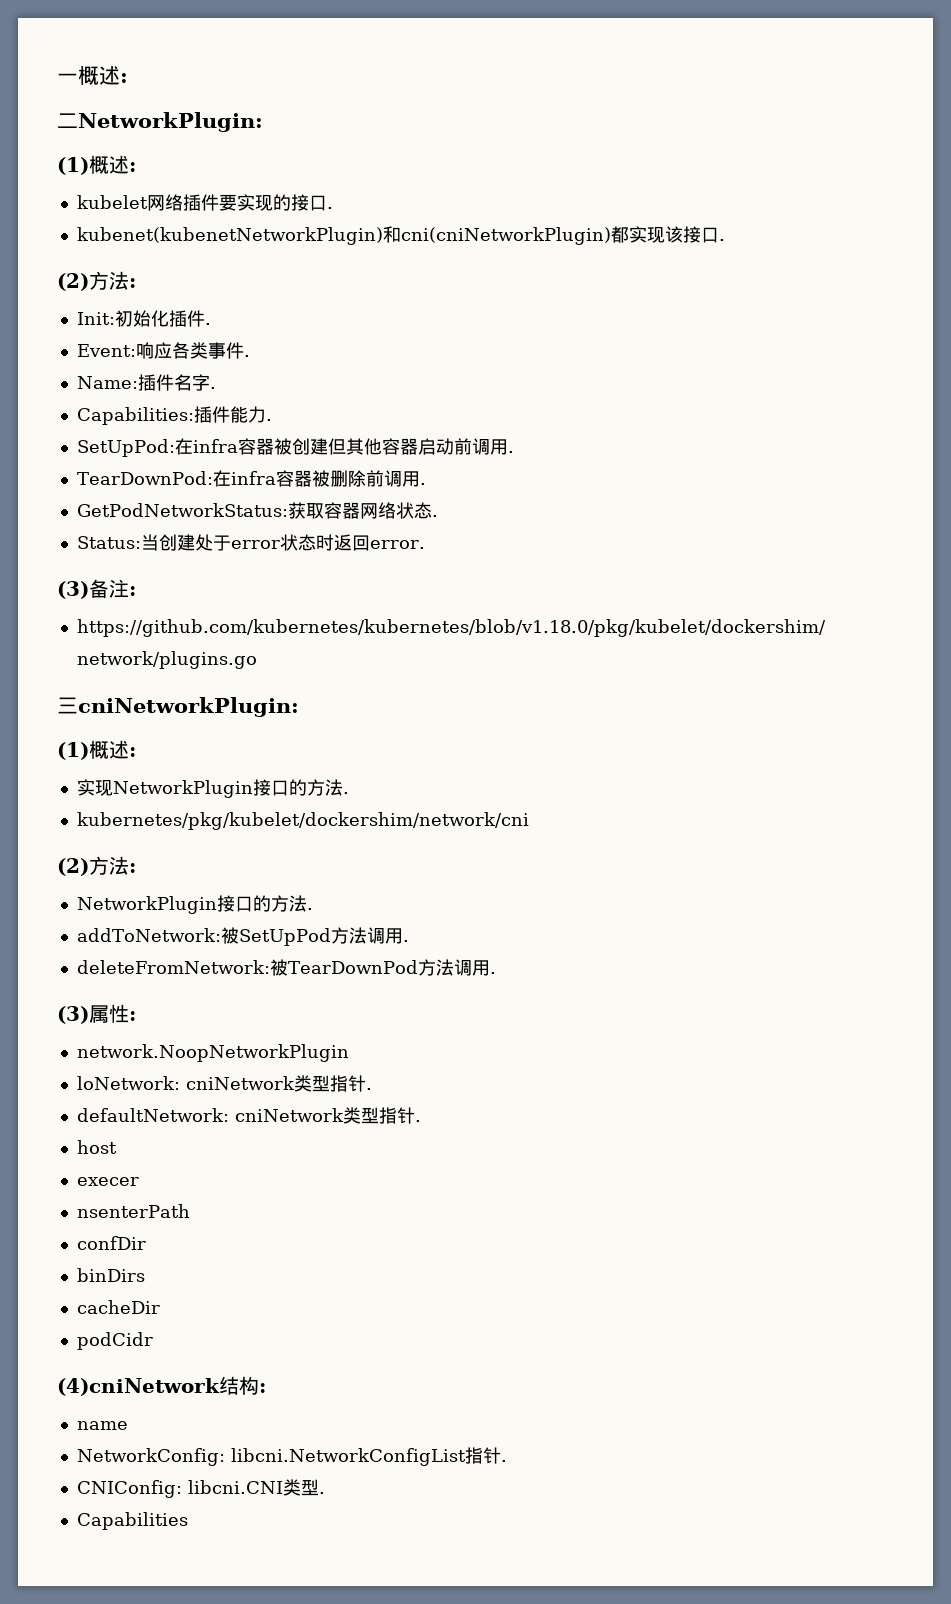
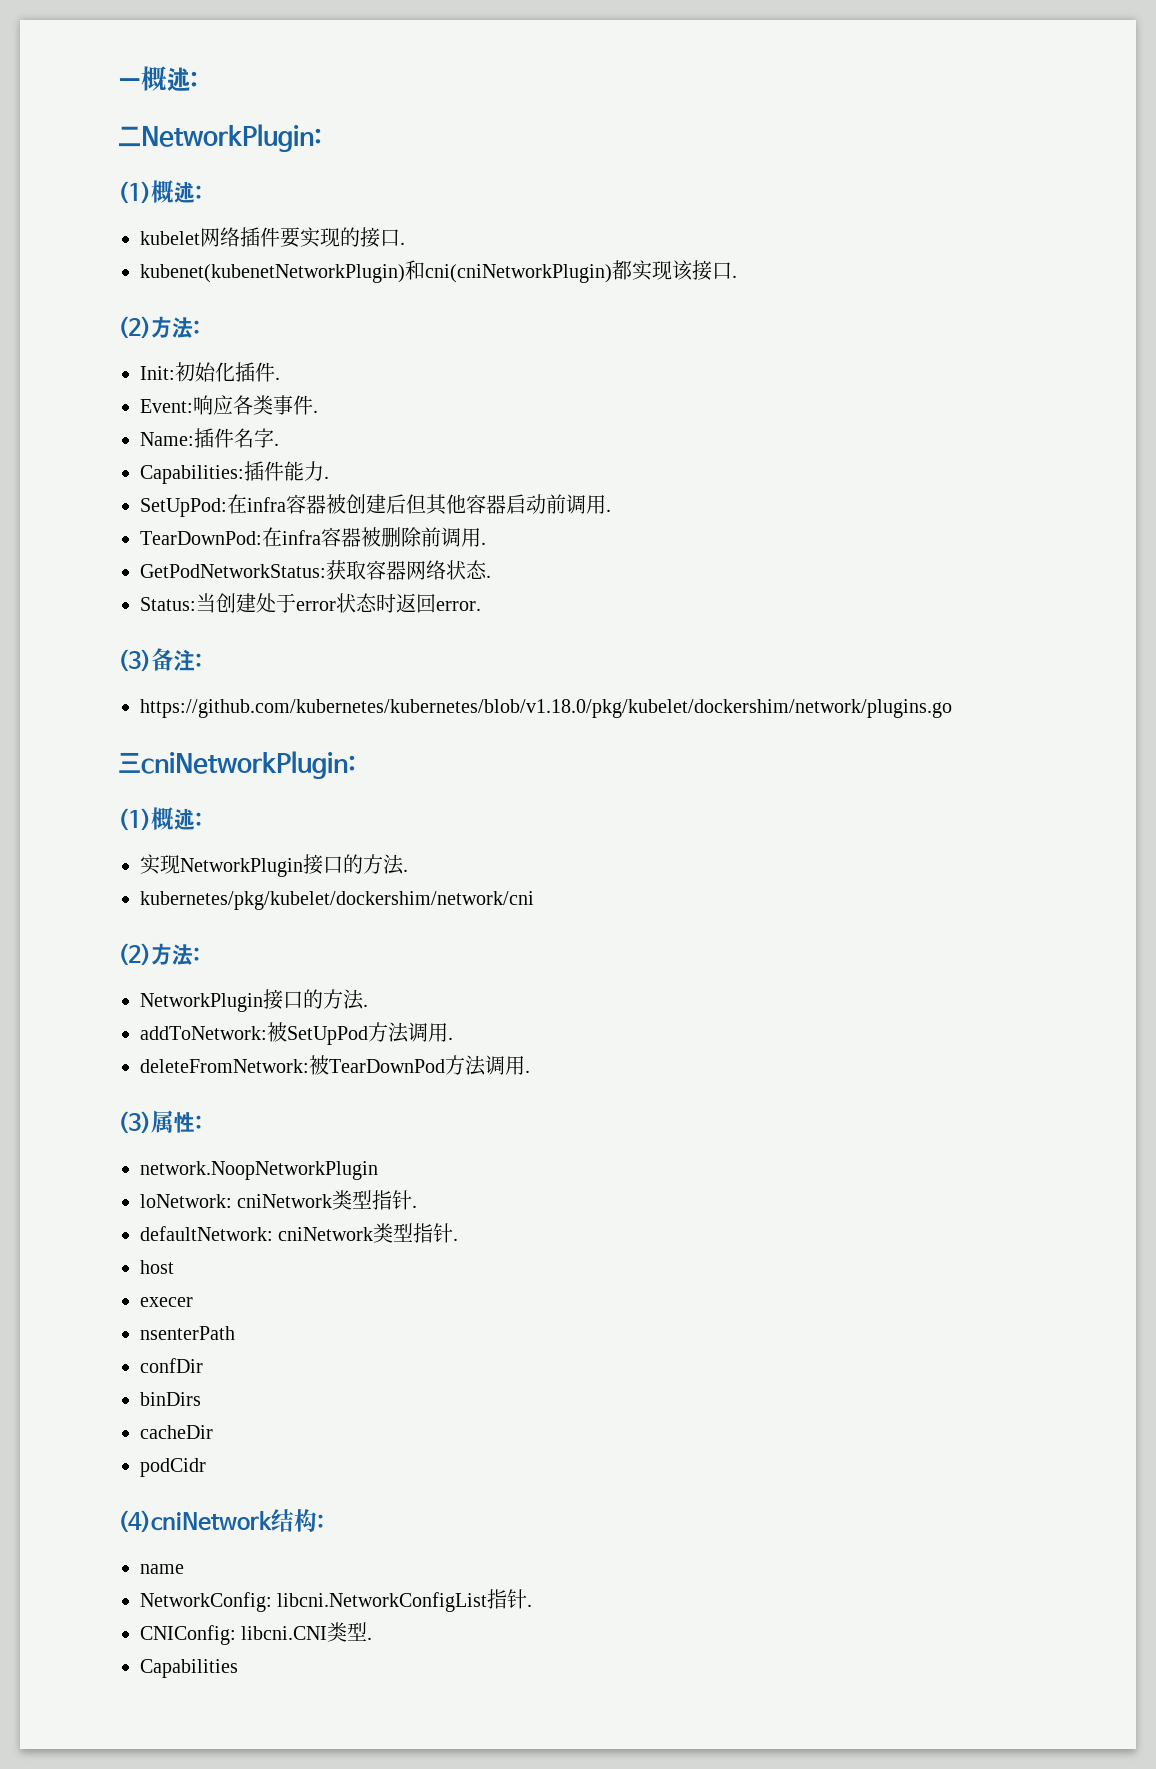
- SetUpPod:在infra容器被创建但其他容器启动前调用.
+ SetUpPod:在infra容器被创建后但其他容器启动前调用.

